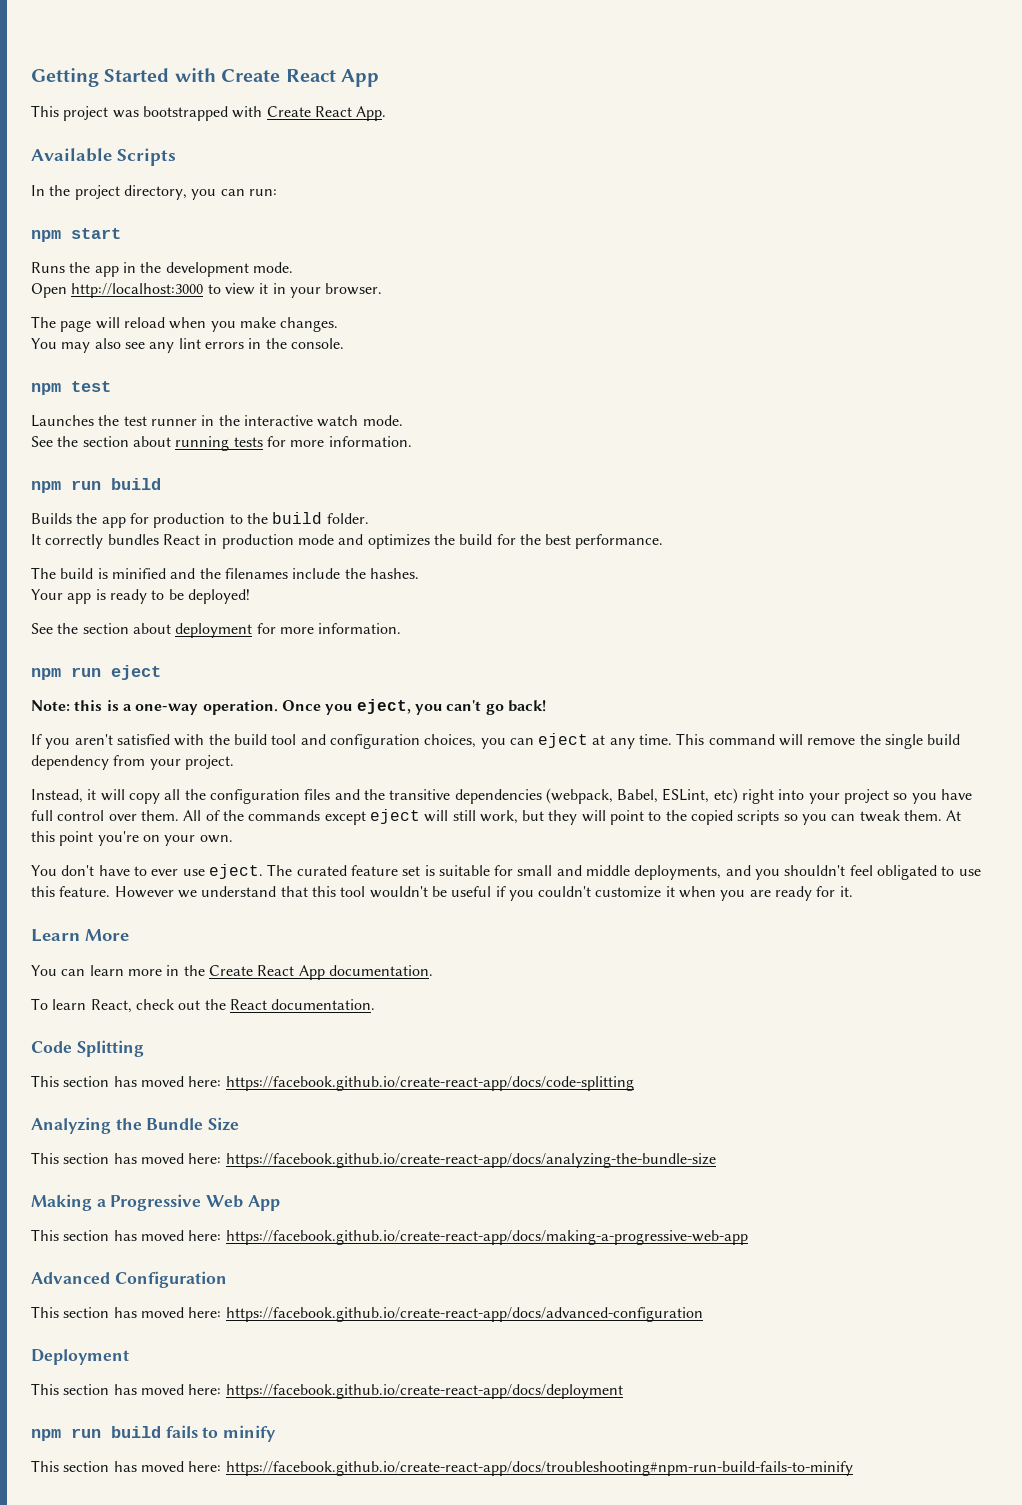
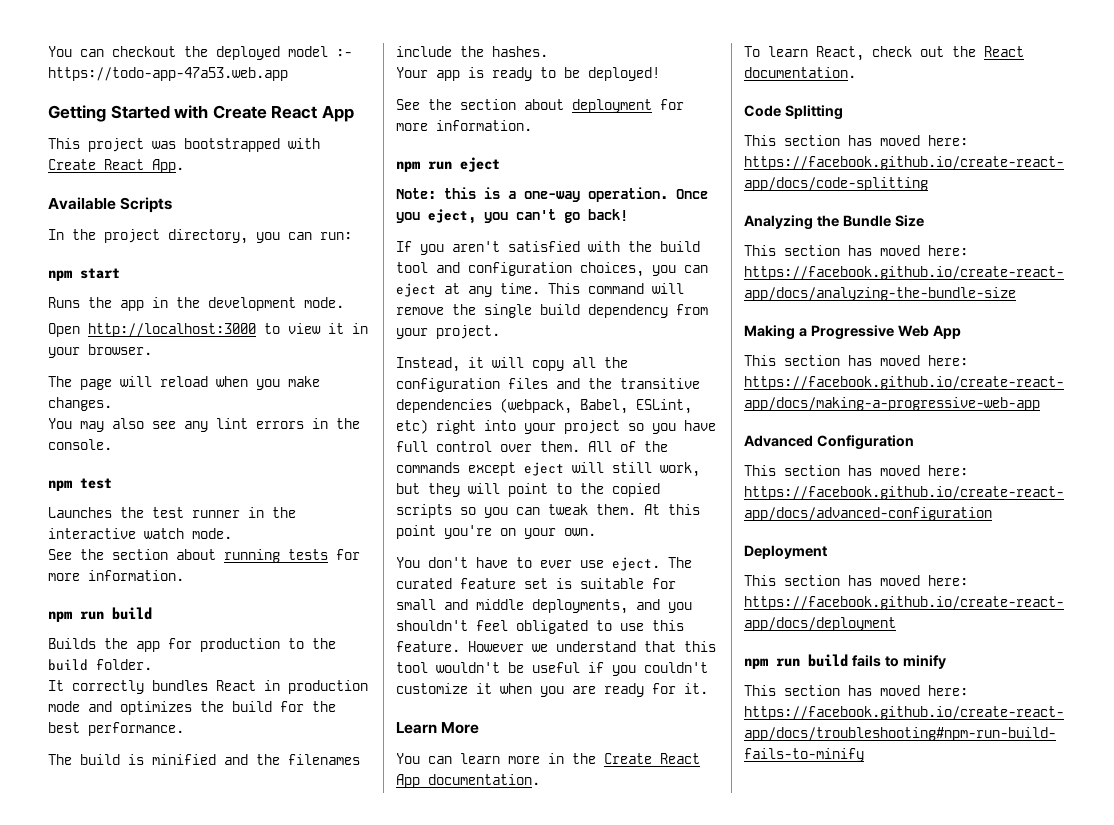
+ You can checkout the deployed model :- https://todo-app-47a53.web.app

